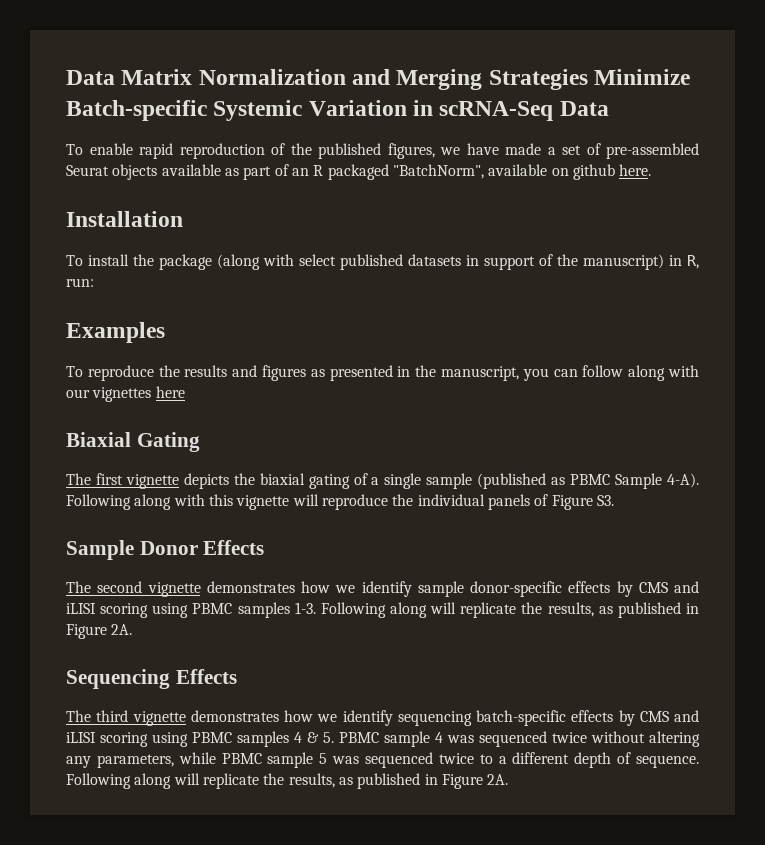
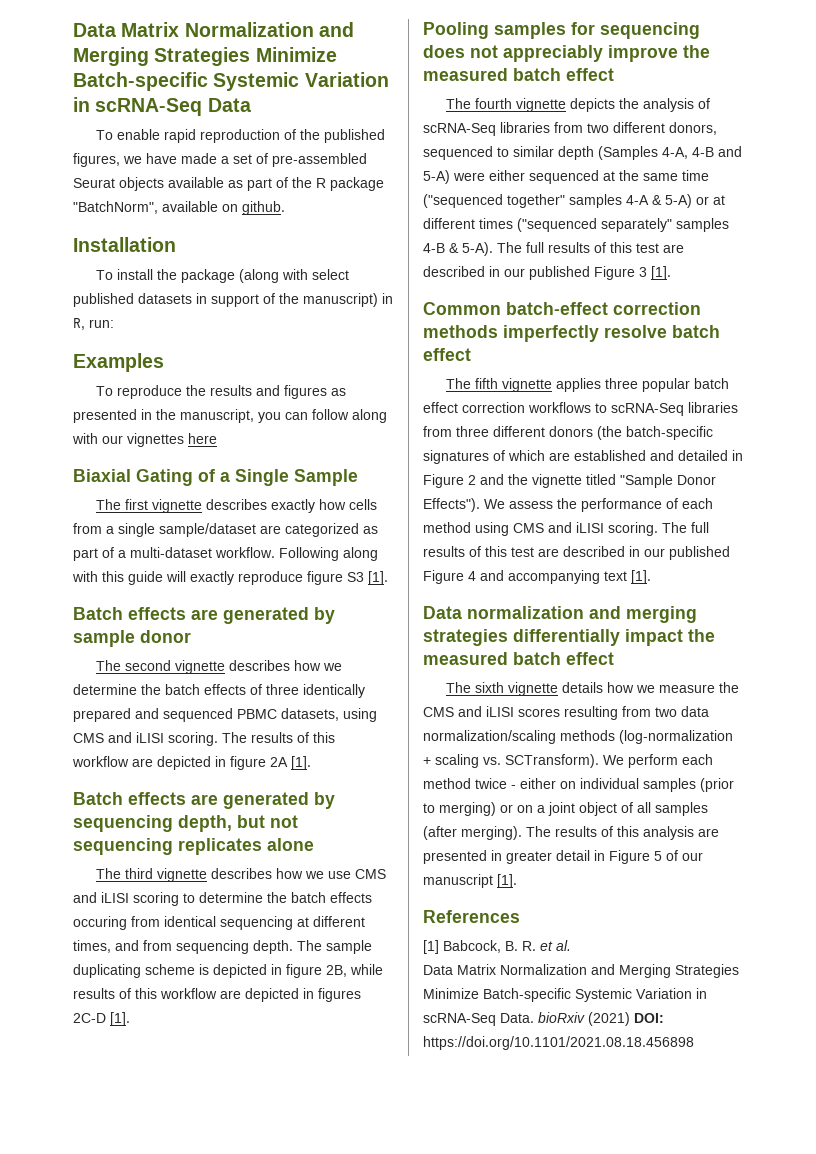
- To enable rapid reproduction of the published figures, we have made a set of pre-assembled Seurat objects available as part of an R packaged "BatchNorm", available on github here.
+ To enable rapid reproduction of the published figures, we have made a set of pre-assembled Seurat objects available as part of the R package "BatchNorm", available on github.
- Biaxial Gating
+ Biaxial Gating of a Single Sample
- The first vignette depicts the biaxial gating of a single sample (published as PBMC Sample 4-A). Following along with this vignette will reproduce the individual panels of Figure S3.
- Sample Donor Effects
+ The first vignette describes exactly how cells from a single sample/dataset are categorized as part of a multi-dataset workflow. Following along with this guide will exactly reproduce figure S3 [1].
+ Batch effects are generated by sample donor
- The second vignette demonstrates how we identify sample donor-specific effects by CMS and iLISI scoring using PBMC samples 1-3. Following along will replicate the results, as published in Figure 2A.
- Sequencing Effects
- The third vignette demonstrates how we identify sequencing batch-specific effects by CMS and iLISI scoring using PBMC samples 4 & 5. PBMC sample 4 was sequenced twice without altering any parameters, while PBMC sample 5 was sequenced twice to a different depth of sequence. Following along will replicate the results, as published in Figure 2A.
+ The second vignette describes how we determine the batch effects of three identically prepared and sequenced PBMC datasets, using CMS and iLISI scoring. The results of this workflow are depicted in figure 2A [1].
+ Batch effects are generated by sequencing depth, but not sequencing replicates alone
+ The third vignette describes how we use CMS and iLISI scoring to determine the batch effects occuring from identical sequencing at different times, and from sequencing depth. The sample duplicating scheme is depicted in figure 2B, while results of this workflow are depicted in figures 2C-D [1].
+ Pooling samples for sequencing does not appreciably improve the measured batch effect
+ The fourth vignette depicts the analysis of scRNA-Seq libraries from two different donors, sequenced to similar depth (Samples 4-A, 4-B and 5-A) were either sequenced at the same time ("sequenced together" samples 4-A & 5-A) or at different times ("sequenced separately" samples 4-B & 5-A). The full results of this test are described in our published Figure 3 [1].
+ Common batch-effect correction methods imperfectly resolve batch effect
+ The fifth vignette applies three popular batch effect correction workflows to scRNA-Seq libraries from three different donors (the batch-specific signatures of which are established and detailed in Figure 2 and the vignette titled "Sample Donor Effects"). We assess the performance of each method using CMS and iLISI scoring. The full results of this test are described in our published Figure 4 and accompanying text [1].
+ Data normalization and merging strategies differentially impact the measured batch effect
+ The sixth vignette details how we measure the CMS and iLISI scores resulting from two data normalization/scaling methods (log-normalization + scaling vs. SCTransform). We perform each method twice - either on individual samples (prior to merging) or on a joint object of all samples (after merging). The results of this analysis are presented in greater detail in Figure 5 of our manuscript [1].
+ References
+ [1] Babcock, B. R. et al.
+ Data Matrix Normalization and Merging Strategies Minimize Batch-specific Systemic Variation in scRNA-Seq Data. bioRxiv (2021) DOI: https://doi.org/10.1101/2021.08.18.456898

